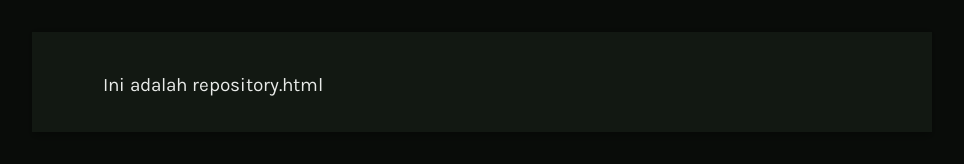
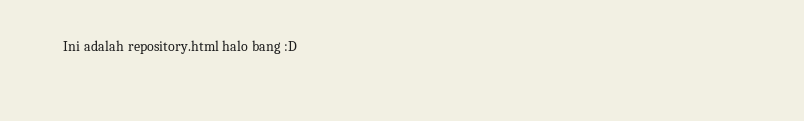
- Ini adalah repository.html
+ Ini adalah repository.html halo bang :D

